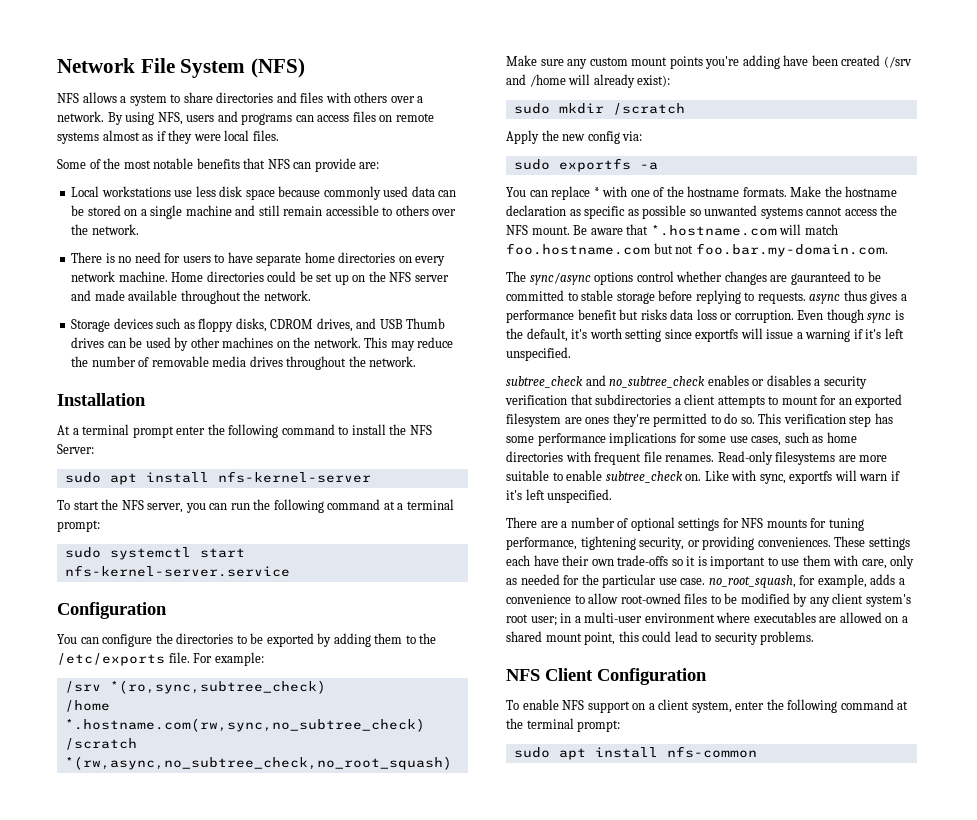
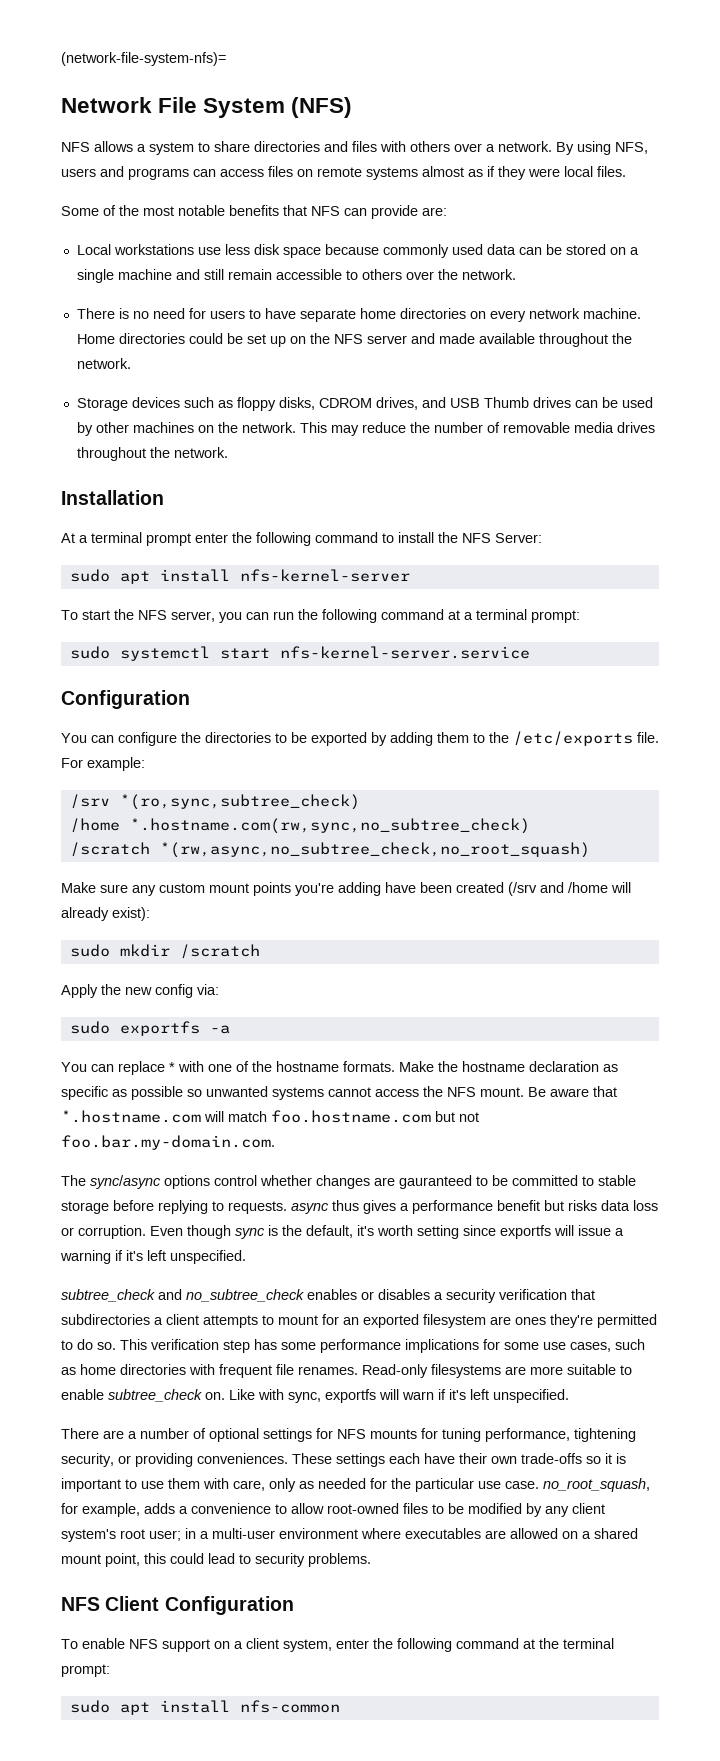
+ (network-file-system-nfs)=

